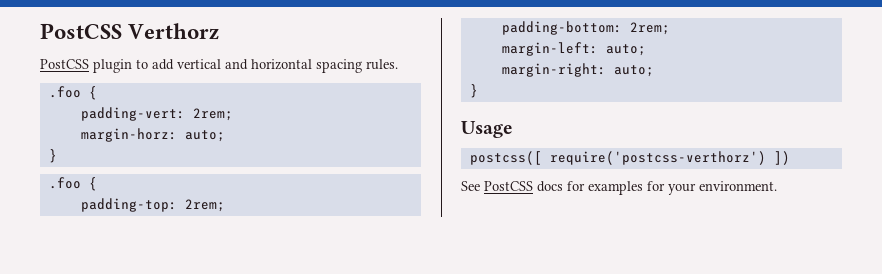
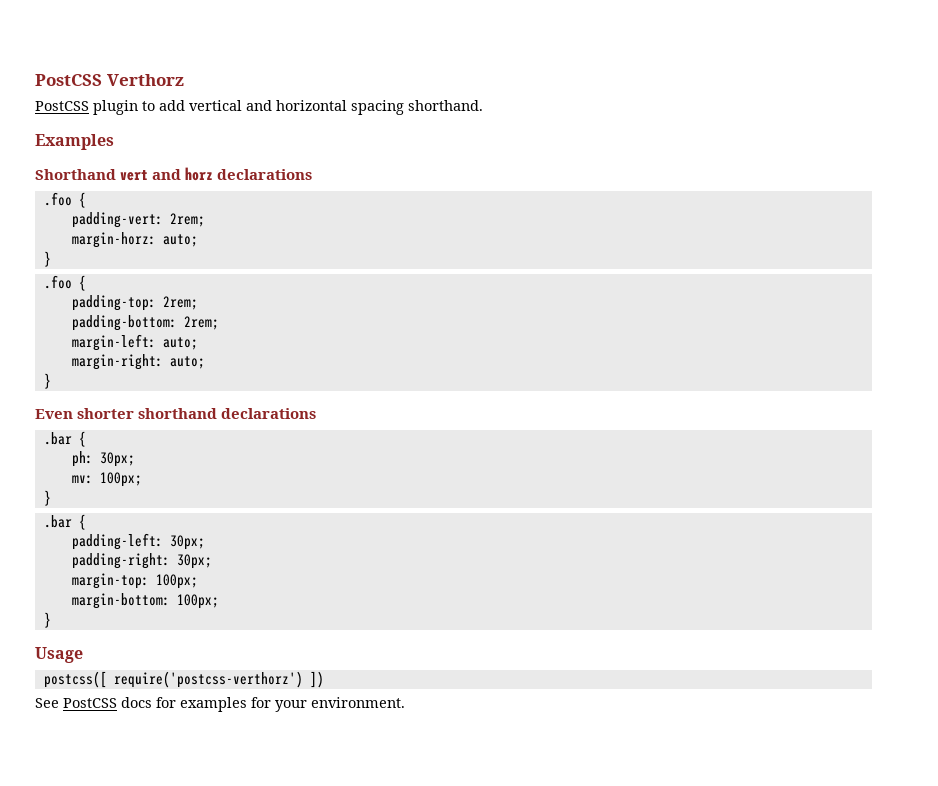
- PostCSS plugin to add vertical and horizontal spacing rules.
+ PostCSS plugin to add vertical and horizontal spacing shorthand.
+ Examples
+ Shorthand vert and horz declarations
+ Even shorter shorthand declarations
+ .bar {
+ ph: 30px;
+ mv: 100px;
+ }
+ .bar {
+ padding-left: 30px;
+ padding-right: 30px;
+ margin-top: 100px;
+ margin-bottom: 100px;
+ }

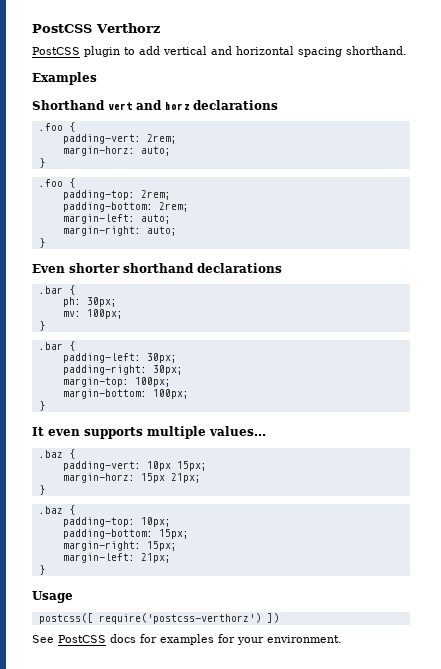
+ It even supports multiple values...
+ .baz {
+ padding-vert: 10px 15px;
+ margin-horz: 15px 21px;
+ }
+ .baz {
+ padding-top: 10px;
+ padding-bottom: 15px;
+ margin-right: 15px;
+ margin-left: 21px;
+ }

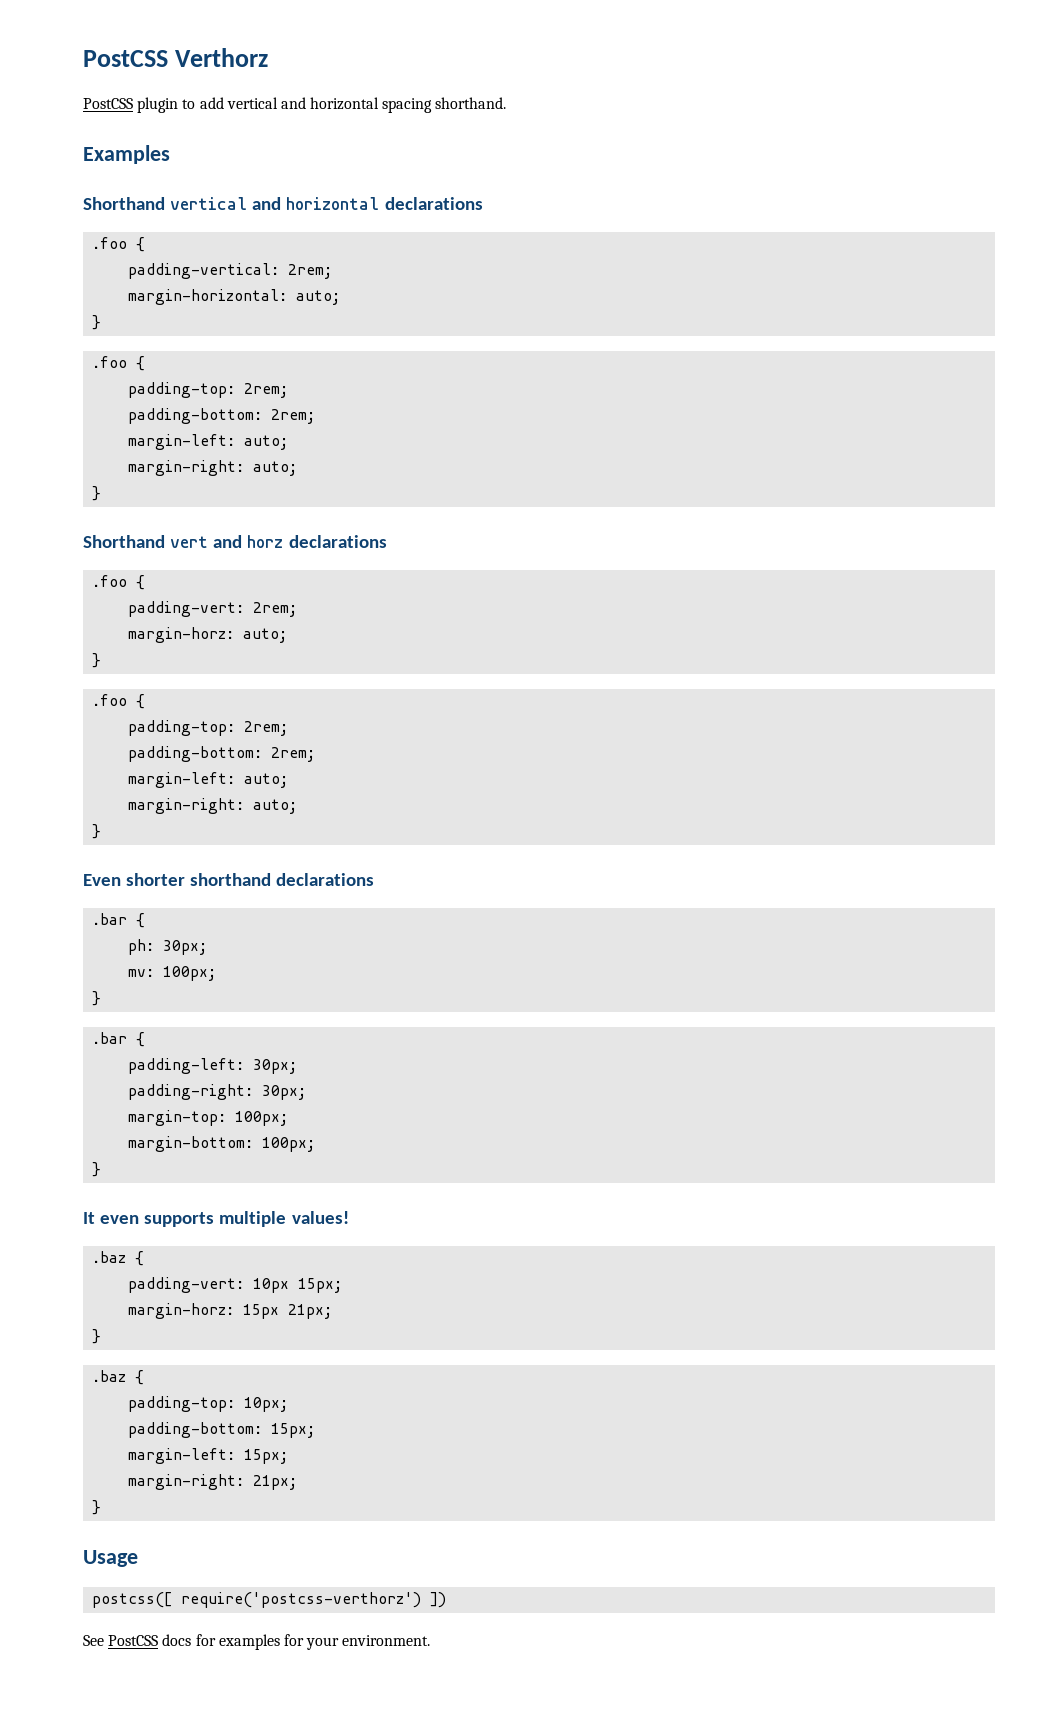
+ Shorthand vertical and horizontal declarations
+ .foo {
+ padding-vertical: 2rem;
+ margin-horizontal: auto;
+ }
+ .foo {
+ padding-top: 2rem;
+ padding-bottom: 2rem;
+ margin-left: auto;
+ margin-right: auto;
+ }
- It even supports multiple values...
+ It even supports multiple values!
- margin-right: 15px;
- margin-left: 21px;
+ margin-left: 15px;
+ margin-right: 21px;

